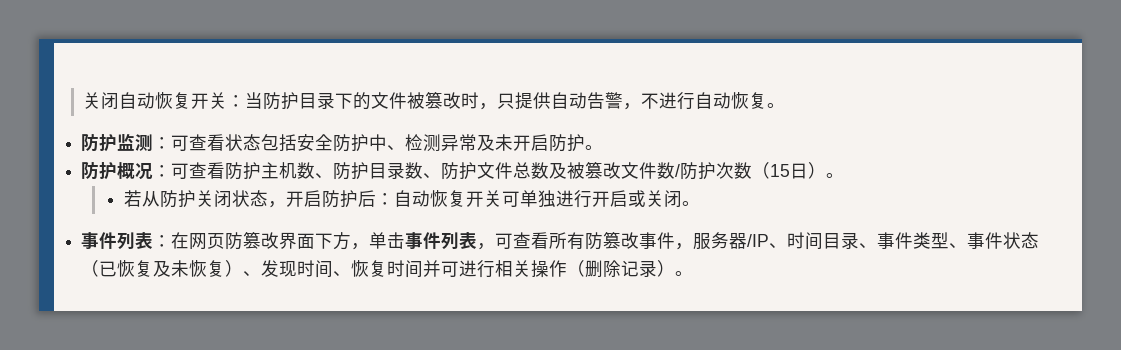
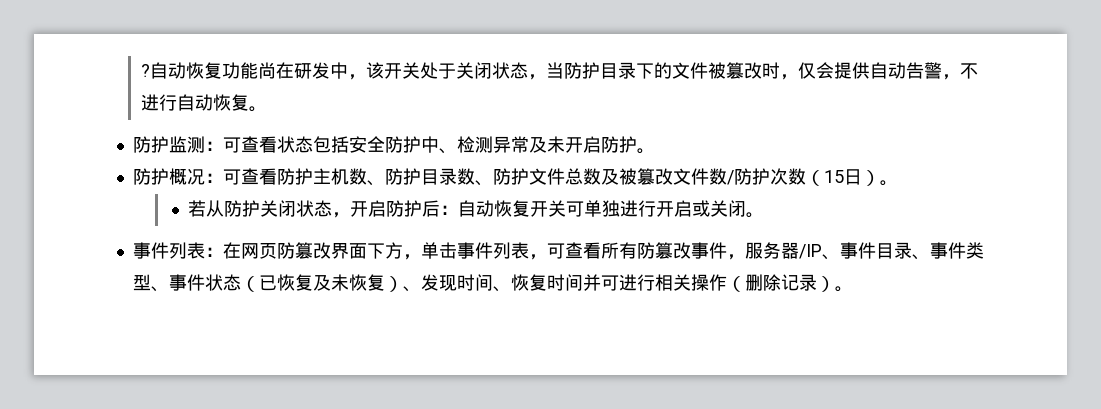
- 关闭自动恢复开关：当防护目录下的文件被篡改时，只提供自动告警，不进行自动恢复。
+ ?自动恢复功能尚在研发中，该开关处于关闭状态，当防护目录下的文件被篡改时，仅会提供自动告警，不进行自动恢复。
- 事件列表：在网页防篡改界面下方，单击事件列表，可查看所有防篡改事件，服务器/IP、时间目录、事件类型、事件状态（已恢复及未恢复）、发现时间、恢复时间并可进行相关操作（删除记录）。
+ 事件列表：在网页防篡改界面下方，单击事件列表，可查看所有防篡改事件，服务器/IP、事件目录、事件类型、事件状态（已恢复及未恢复）、发现时间、恢复时间并可进行相关操作（删除记录）。

